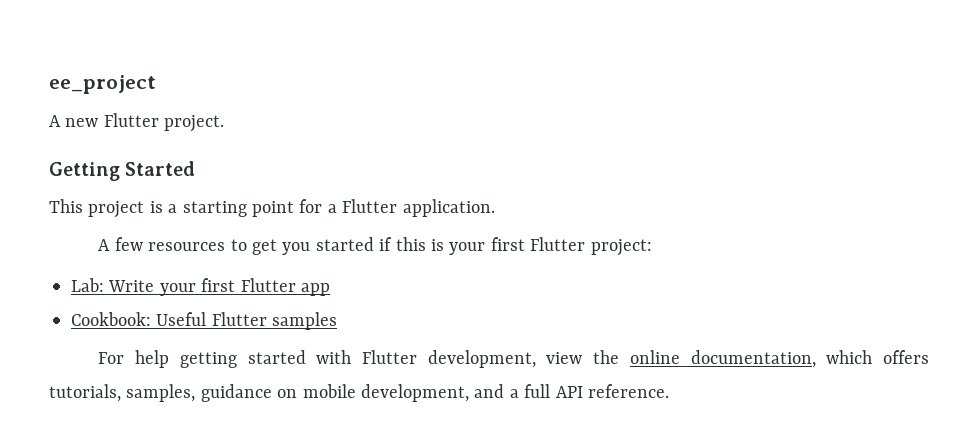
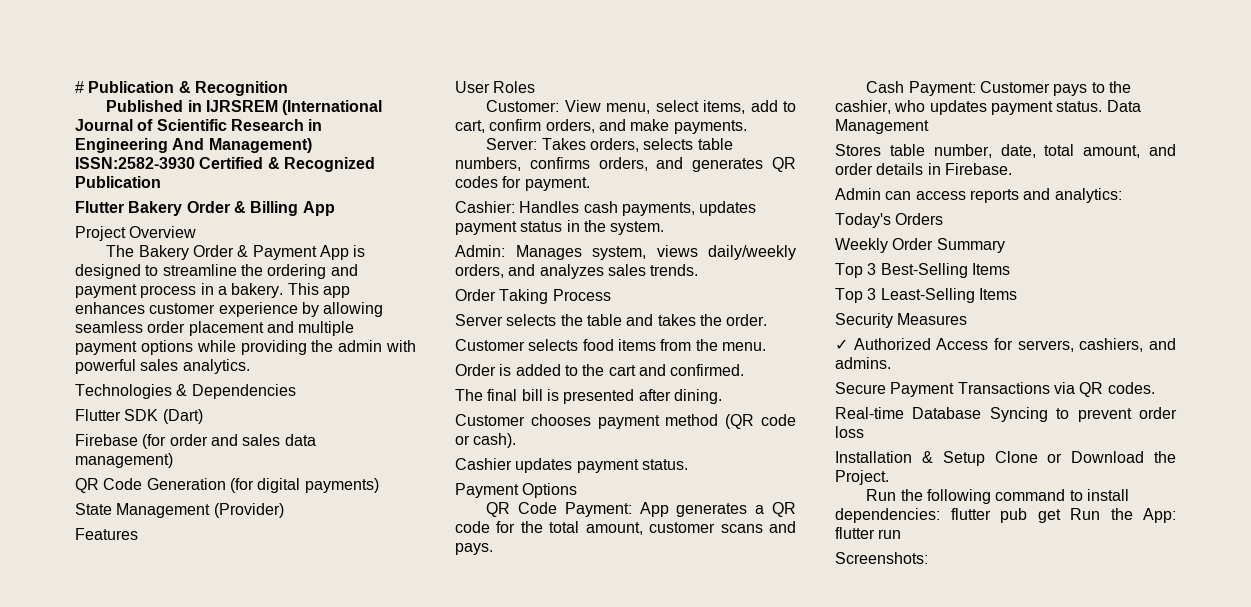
- ee_project
- A new Flutter project.
- Getting Started
- This project is a starting point for a Flutter application.
- A few resources to get you started if this is your first Flutter project:
- Lab: Write your first Flutter app
- Cookbook: Useful Flutter samples
- For help getting started with Flutter development, view the online documentation, which offers tutorials, samples, guidance on mobile development, and a full API reference.
+ # Publication & Recognition
+ Published in IJRSREM (International Journal of Scientific Research in Engineering And Management) ISSN:2582-3930 Certified & Recognized Publication
+ Flutter Bakery Order & Billing App
+ Project Overview
+ The Bakery Order & Payment App is designed to streamline the ordering and payment process in a bakery. This app enhances customer experience by allowing seamless order placement and multiple payment options while providing the admin with powerful sales analytics.
+ Technologies & Dependencies
+ Flutter SDK (Dart)
+ Firebase (for order and sales data management)
+ QR Code Generation (for digital payments)
+ State Management (Provider)
+ Features
+ User Roles
+ Customer: View menu, select items, add to cart, confirm orders, and make payments.
+ Server: Takes orders, selects table numbers, confirms orders, and generates QR codes for payment.
+ Cashier: Handles cash payments, updates payment status in the system.
+ Admin: Manages system, views daily/weekly orders, and analyzes sales trends.
+ Order Taking Process
+ Server selects the table and takes the order.
+ Customer selects food items from the menu.
+ Order is added to the cart and confirmed.
+ The final bill is presented after dining.
+ Customer chooses payment method (QR code or cash).
+ Cashier updates payment status.
+ Payment Options
+ QR Code Payment: App generates a QR code for the total amount, customer scans and pays.
+ Cash Payment: Customer pays to the cashier, who updates payment status. Data Management
+ Stores table number, date, total amount, and order details in Firebase.
+ Admin can access reports and analytics:
+ Today's Orders
+ Weekly Order Summary
+ Top 3 Best-Selling Items
+ Top 3 Least-Selling Items
+ Security Measures
+ ✓ Authorized Access for servers, cashiers, and admins.
+ Secure Payment Transactions via QR codes.
+ Real-time Database Syncing to prevent order loss
+ Installation & Setup Clone or Download the Project.
+ Run the following command to install dependencies: flutter pub get Run the App: flutter run
+ Screenshots:

